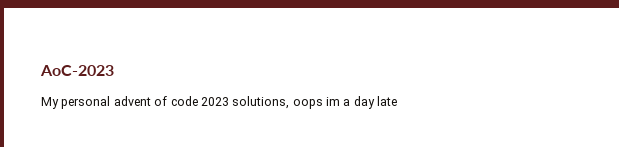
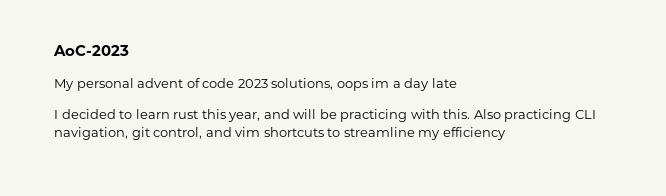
+ I decided to learn rust this year, and will be practicing with this. Also practicing CLI navigation, git control, and vim shortcuts to streamline my efficiency

